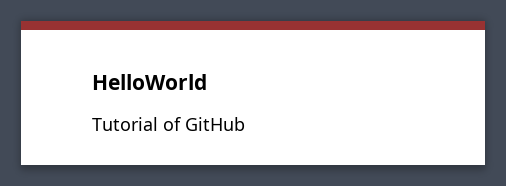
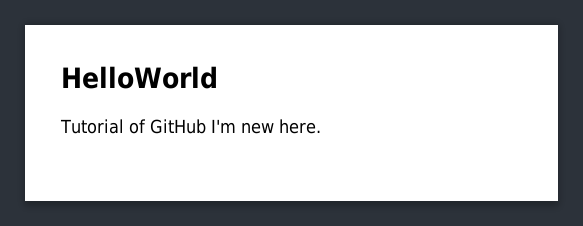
- Tutorial of GitHub
+ Tutorial of GitHub I'm new here.

